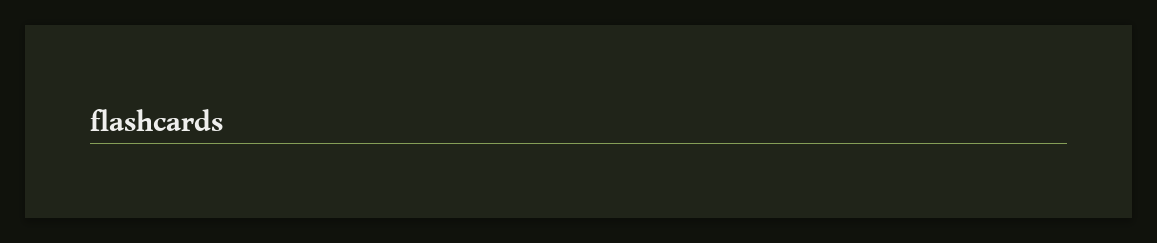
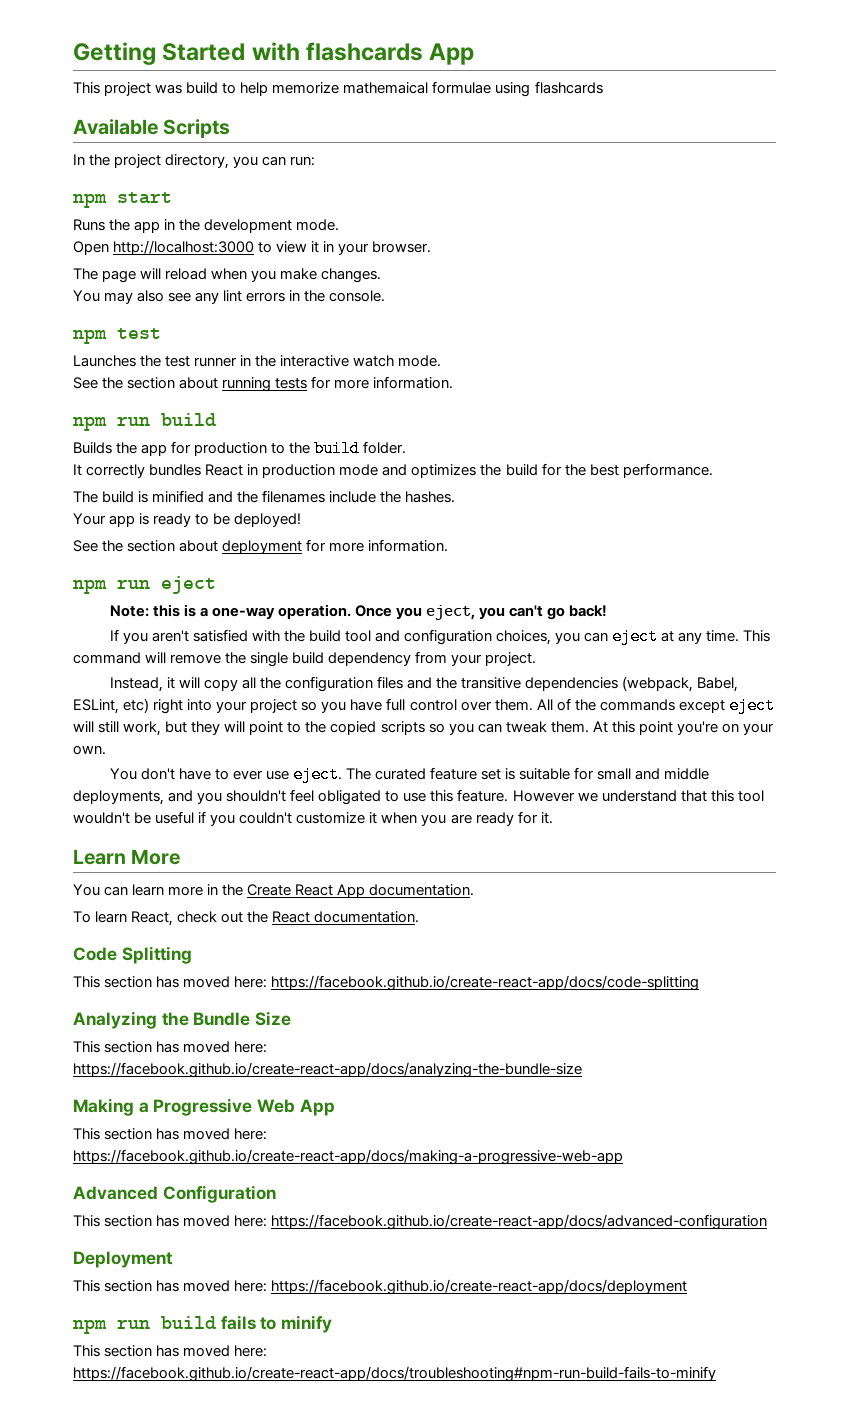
- flashcards
+ Getting Started with flashcards App
+ This project was build to help memorize mathemaical formulae using flashcards
+ Available Scripts
+ In the project directory, you can run:
+ npm start
+ Runs the app in the development mode.
+ Open http://localhost:3000 to view it in your browser.
+ The page will reload when you make changes.
+ You may also see any lint errors in the console.
+ npm test
+ Launches the test runner in the interactive watch mode.
+ See the section about running tests for more information.
+ npm run build
+ Builds the app for production to the build folder.
+ It correctly bundles React in production mode and optimizes the build for the best performance.
+ The build is minified and the filenames include the hashes.
+ Your app is ready to be deployed!
+ See the section about deployment for more information.
+ npm run eject
+ Note: this is a one-way operation. Once you eject, you can't go back!
+ If you aren't satisfied with the build tool and configuration choices, you can eject at any time. This command will remove the single build dependency from your project.
+ Instead, it will copy all the configuration files and the transitive dependencies (webpack, Babel, ESLint, etc) right into your project so you have full control over them. All of the commands except eject will still work, but they will point to the copied scripts so you can tweak them. At this point you're on your own.
+ You don't have to ever use eject. The curated feature set is suitable for small and middle deployments, and you shouldn't feel obligated to use this feature. However we understand that this tool wouldn't be useful if you couldn't customize it when you are ready for it.
+ Learn More
+ You can learn more in the Create React App documentation.
+ To learn React, check out the React documentation.
+ Code Splitting
+ This section has moved here: https://facebook.github.io/create-react-app/docs/code-splitting
+ Analyzing the Bundle Size
+ This section has moved here: https://facebook.github.io/create-react-app/docs/analyzing-the-bundle-size
+ Making a Progressive Web App
+ This section has moved here: https://facebook.github.io/create-react-app/docs/making-a-progressive-web-app
+ Advanced Configuration
+ This section has moved here: https://facebook.github.io/create-react-app/docs/advanced-configuration
+ Deployment
+ This section has moved here: https://facebook.github.io/create-react-app/docs/deployment
+ npm run build fails to minify
+ This section has moved here: https://facebook.github.io/create-react-app/docs/troubleshooting#npm-run-build-fails-to-minify

